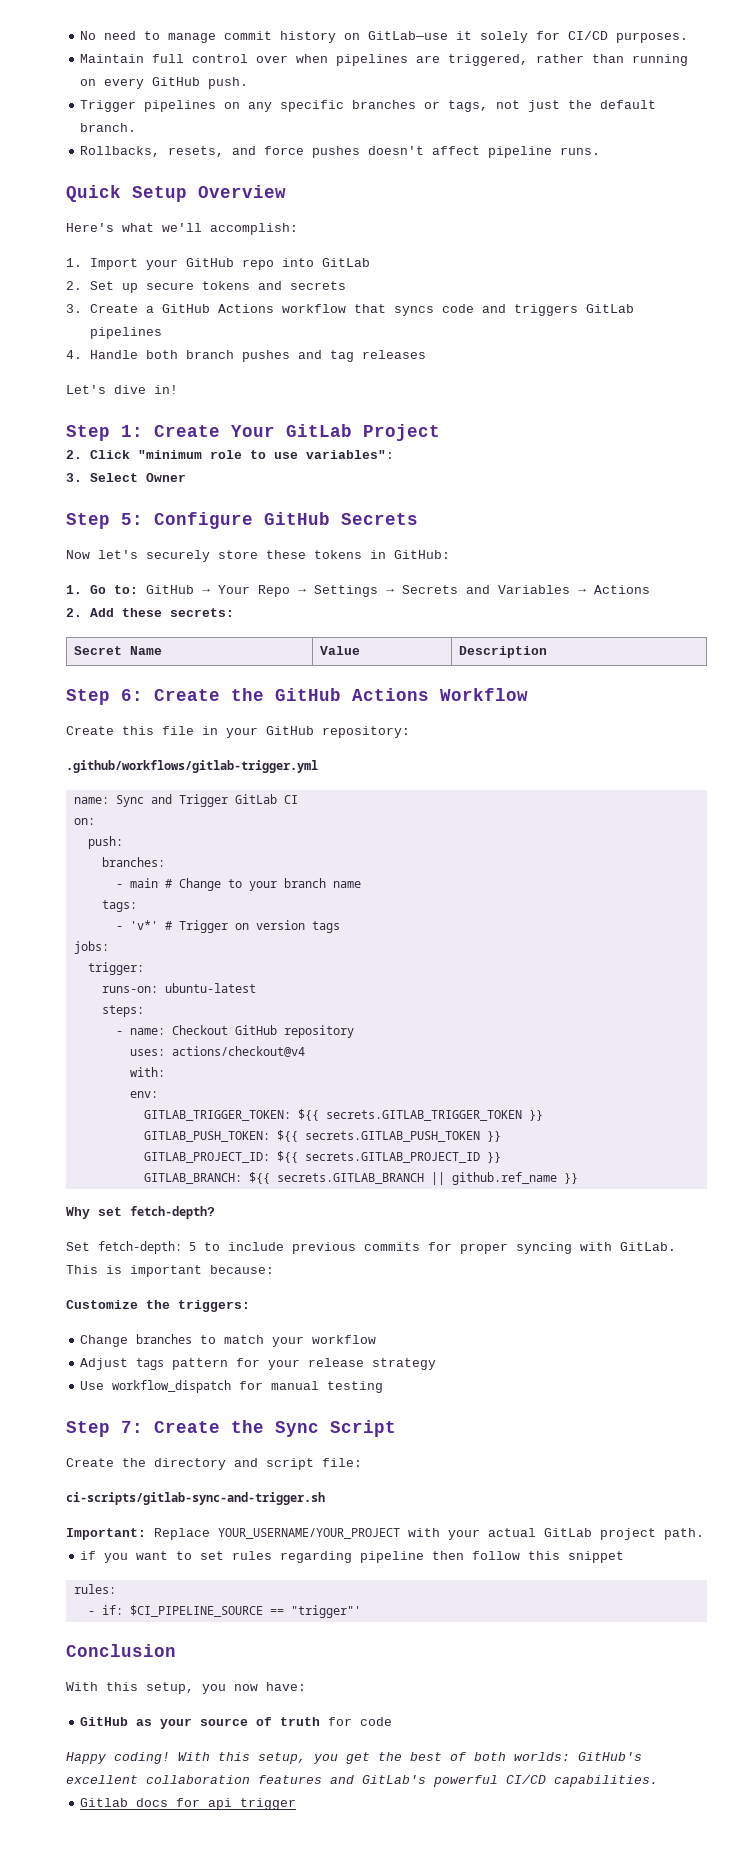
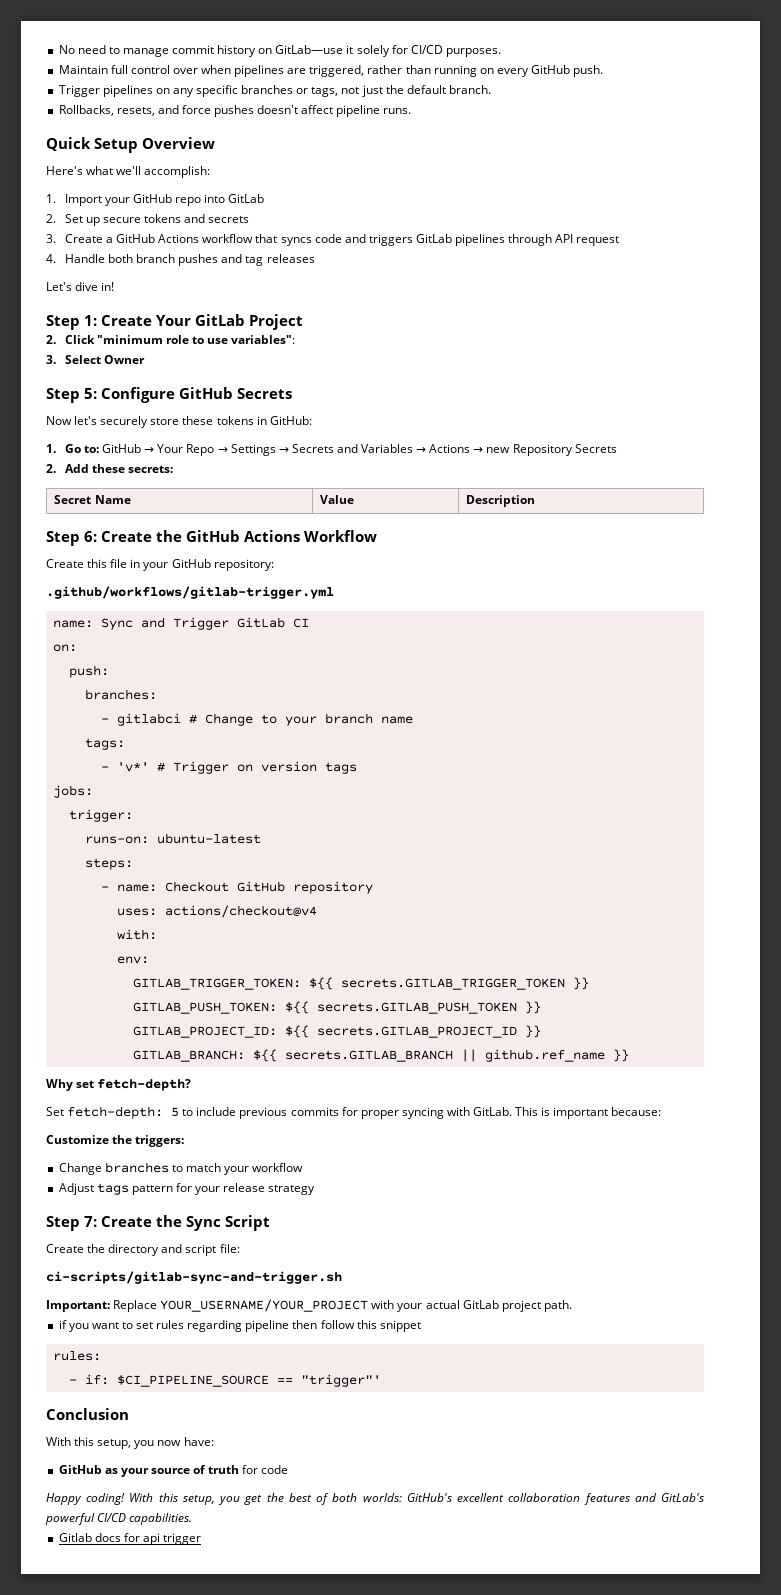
- 3. Create a GitHub Actions workflow that syncs code and triggers GitLab pipelines
+ 3. Create a GitHub Actions workflow that syncs code and triggers GitLab pipelines through API request
- 1. Go to: GitHub → Your Repo → Settings → Secrets and Variables → Actions
+ 1. Go to: GitHub → Your Repo → Settings → Secrets and Variables → Actions → new Repository Secrets
- - main # Change to your branch name
+ - gitlabci # Change to your branch name
- Use workflow_dispatch for manual testing

